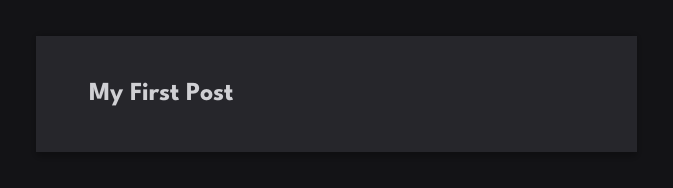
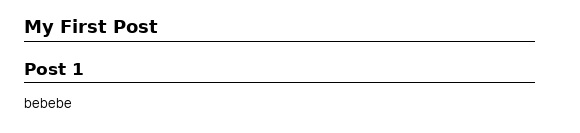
+ Post 1
+ bebebe

